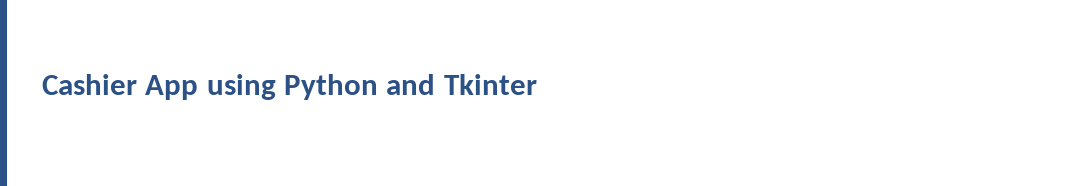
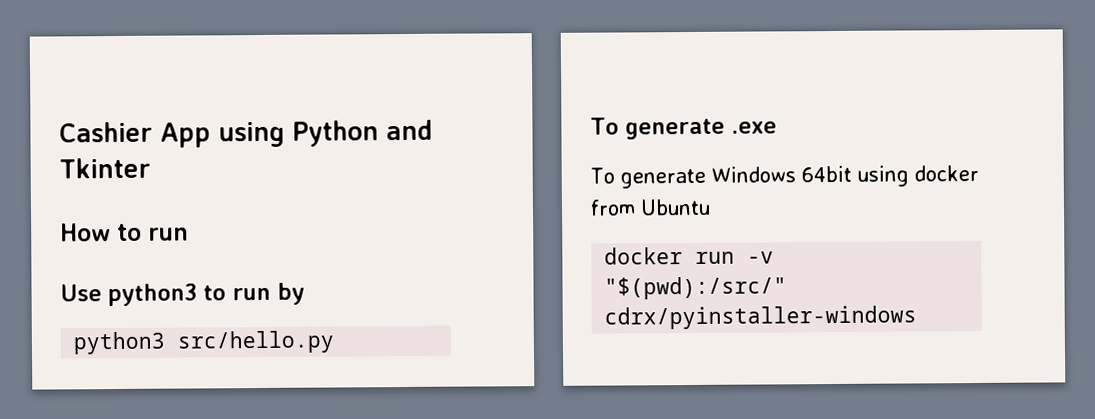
+ How to run
+ Use python3 to run by
+ python3 src/hello.py
+ To generate .exe
+ To generate Windows 64bit using docker from Ubuntu
+ docker run -v "$(pwd):/src/" cdrx/pyinstaller-windows

